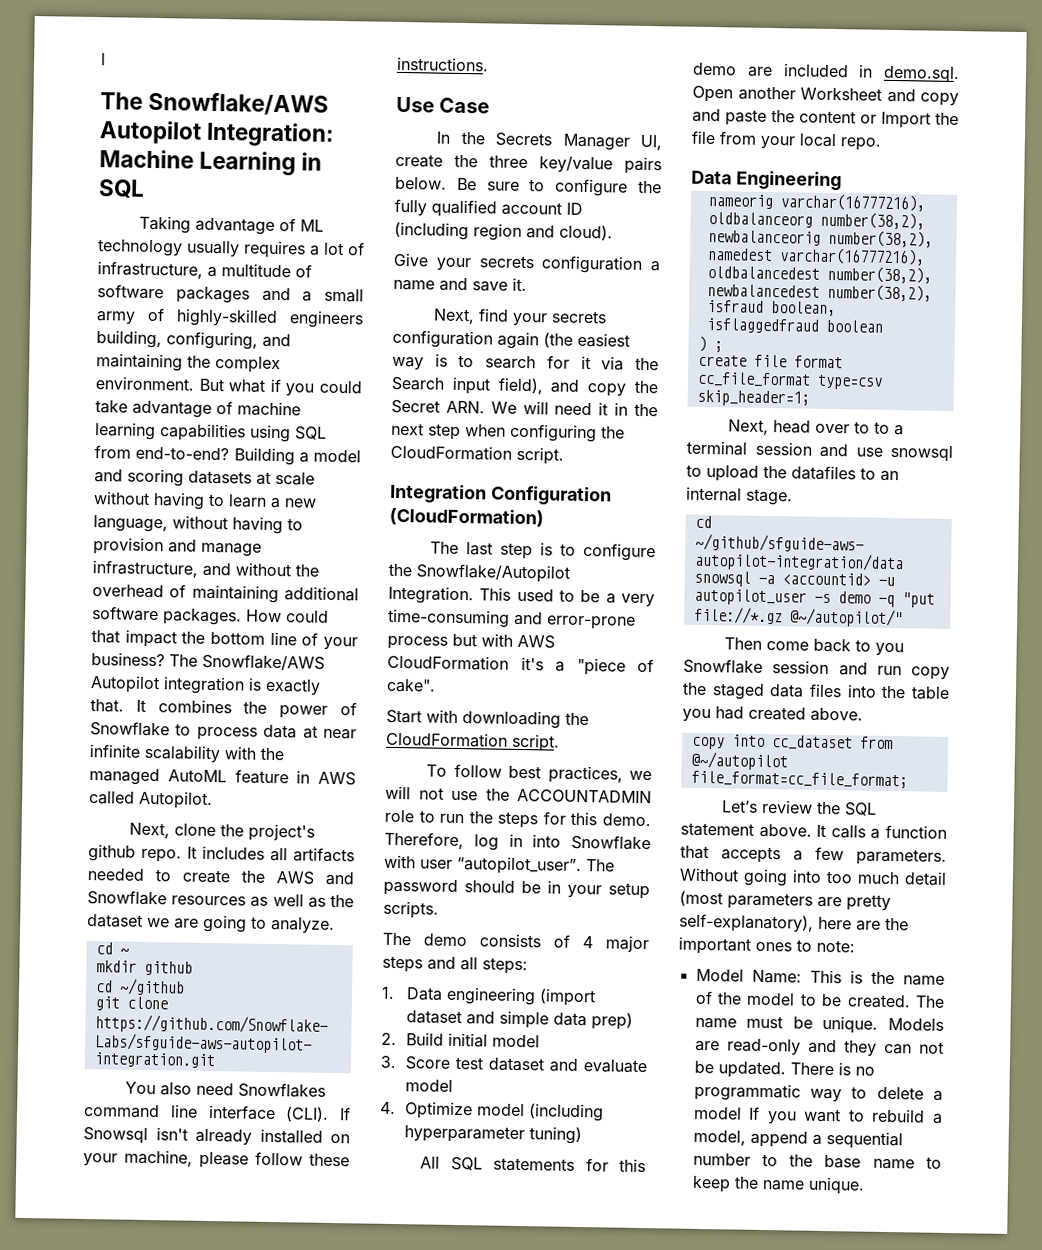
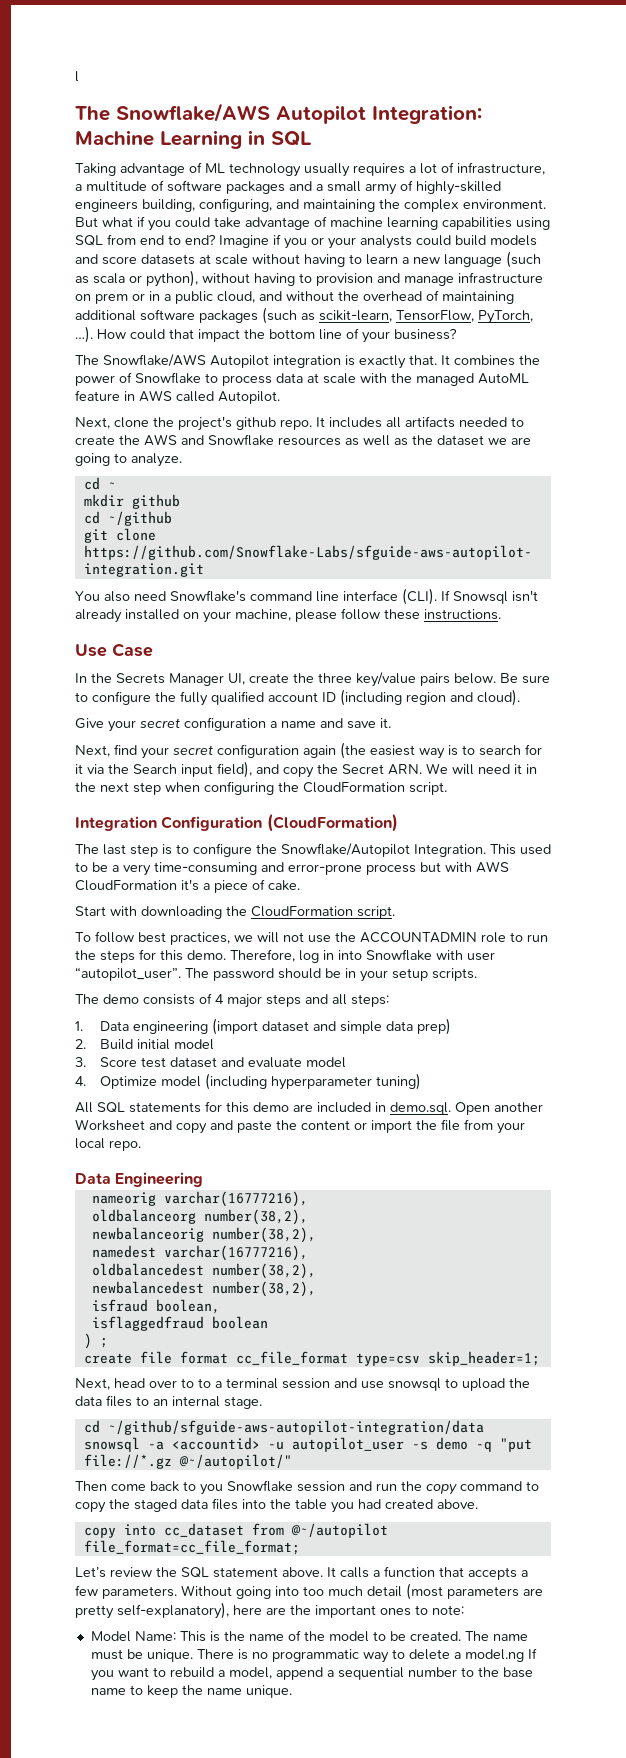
- But what if you could take advantage of machine learning capabilities using SQL from end-to-end? Building a model and scoring datasets at scale without having to learn a new language, without having to provision and manage infrastructure, and without the overhead of maintaining additional software packages.
+ But what if you could take advantage of machine learning capabilities using SQL from end to end? Imagine if you or your analysts could build models and score datasets at scale without having to learn a new language (such as scala or python), without having to provision and manage infrastructure on prem or in a public cloud, and without the overhead of maintaining additional software packages (such as scikit-learn, TensorFlow, PyTorch, …).
- How could that impact the bottom line of your business? The Snowflake/AWS Autopilot integration is exactly that.
+ How could that impact the bottom line of your business?
+ The Snowflake/AWS Autopilot integration is exactly that.
- It combines the power of Snowflake to process data at near infinite scalability with the managed AutoML feature in AWS called Autopilot.
+ It combines the power of Snowflake to process data at scale with the managed AutoML feature in AWS called Autopilot.
- You also need Snowflakes command line interface (CLI).
+ You also need Snowflake's command line interface (CLI).
- Give your secrets configuration a name and save it.
+ Give your secret configuration a name and save it.
- Next, find your secrets configuration again (the easiest way is to search for it via the Search input field), and copy the Secret ARN. We will need it in the next step when configuring the CloudFormation script.
+ Next, find your secret configuration again (the easiest way is to search for it via the Search input field), and copy the Secret ARN. We will need it in the next step when configuring the CloudFormation script.
- This used to be a very time-consuming and error-prone process but with AWS CloudFormation it's a "piece of cake".
+ This used to be a very time-consuming and error-prone process but with AWS CloudFormation it's a piece of cake.
- All SQL statements for this demo are included in demo.sql. Open another Worksheet and copy and paste the content or Import the file from your local repo.
+ All SQL statements for this demo are included in demo.sql. Open another Worksheet and copy and paste the content or import the file from your local repo.
- Next, head over to to a terminal session and use snowsql to upload the datafiles to an internal stage.
+ Next, head over to to a terminal session and use snowsql to upload the data files to an internal stage.
- Then come back to you Snowflake session and run copy the staged data files into the table you had created above.
+ Then come back to you Snowflake session and run the copy command to copy the staged data files into the table you had created above.
- Models are read-only and they can not be updated.
- There is no programmatic way to delete a model If you want to rebuild a model, append a sequential number to the base name to keep the name unique.
+ There is no programmatic way to delete a model.ng If you want to rebuild a model, append a sequential number to the base name to keep the name unique.

